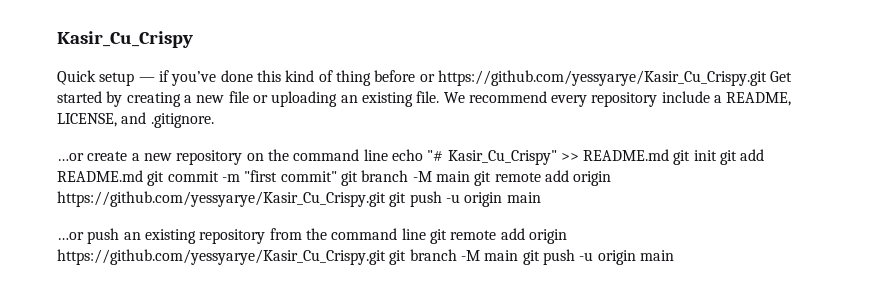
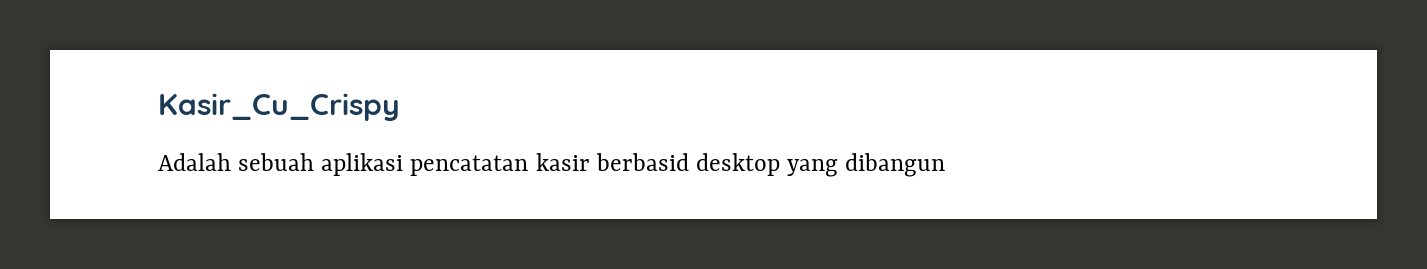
- Quick setup — if you’ve done this kind of thing before or https://github.com/yessyarye/Kasir_Cu_Crispy.git Get started by creating a new file or uploading an existing file. We recommend every repository include a README, LICENSE, and .gitignore.
- …or create a new repository on the command line echo "# Kasir_Cu_Crispy" >> README.md git init git add README.md git commit -m "first commit" git branch -M main git remote add origin https://github.com/yessyarye/Kasir_Cu_Crispy.git git push -u origin main
- …or push an existing repository from the command line git remote add origin https://github.com/yessyarye/Kasir_Cu_Crispy.git git branch -M main git push -u origin main
+ Adalah sebuah aplikasi pencatatan kasir berbasid desktop yang dibangun

